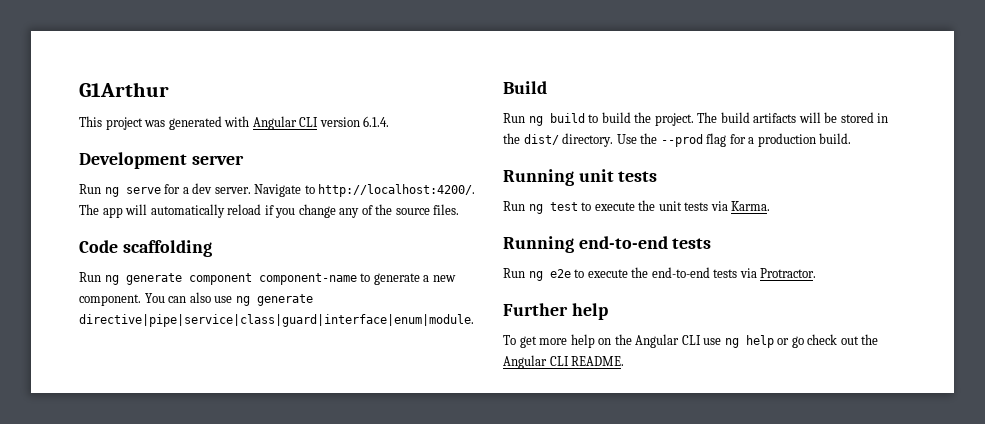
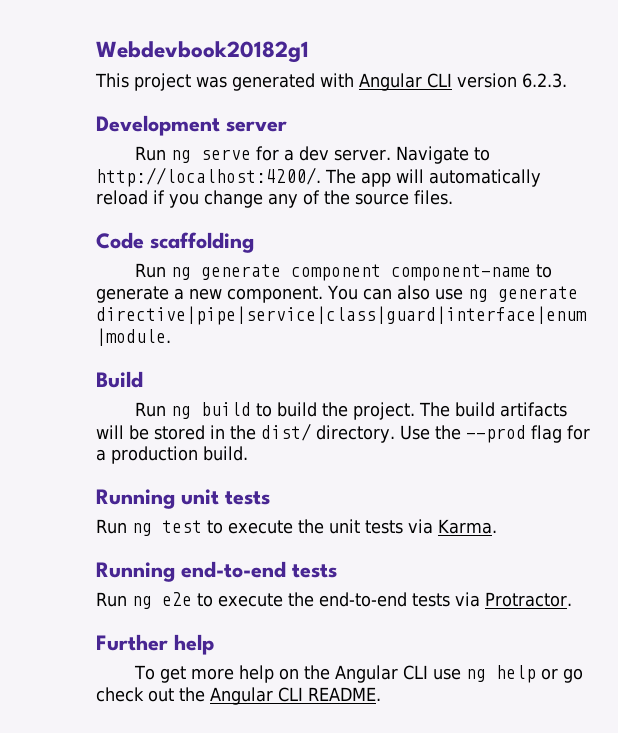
- G1Arthur
+ Webdevbook20182g1
- This project was generated with Angular CLI version 6.1.4.
+ This project was generated with Angular CLI version 6.2.3.

